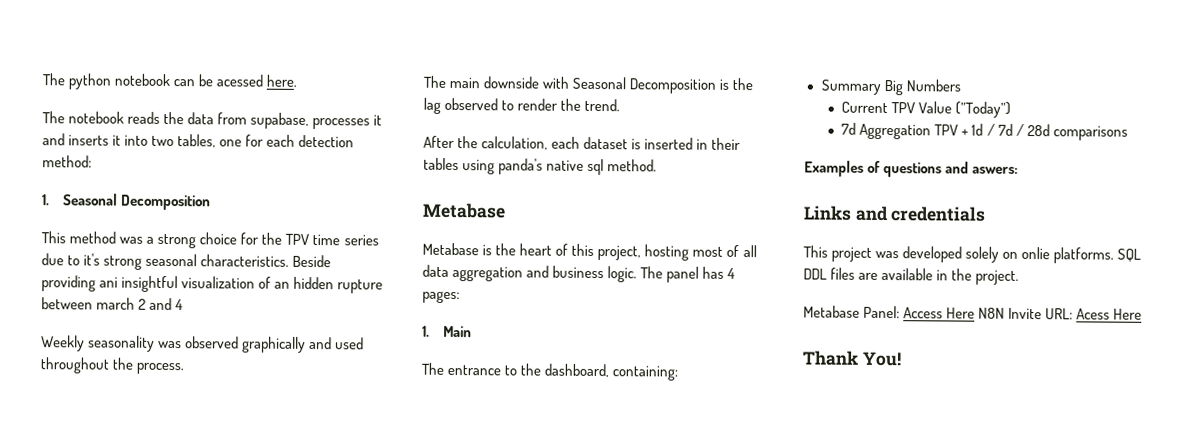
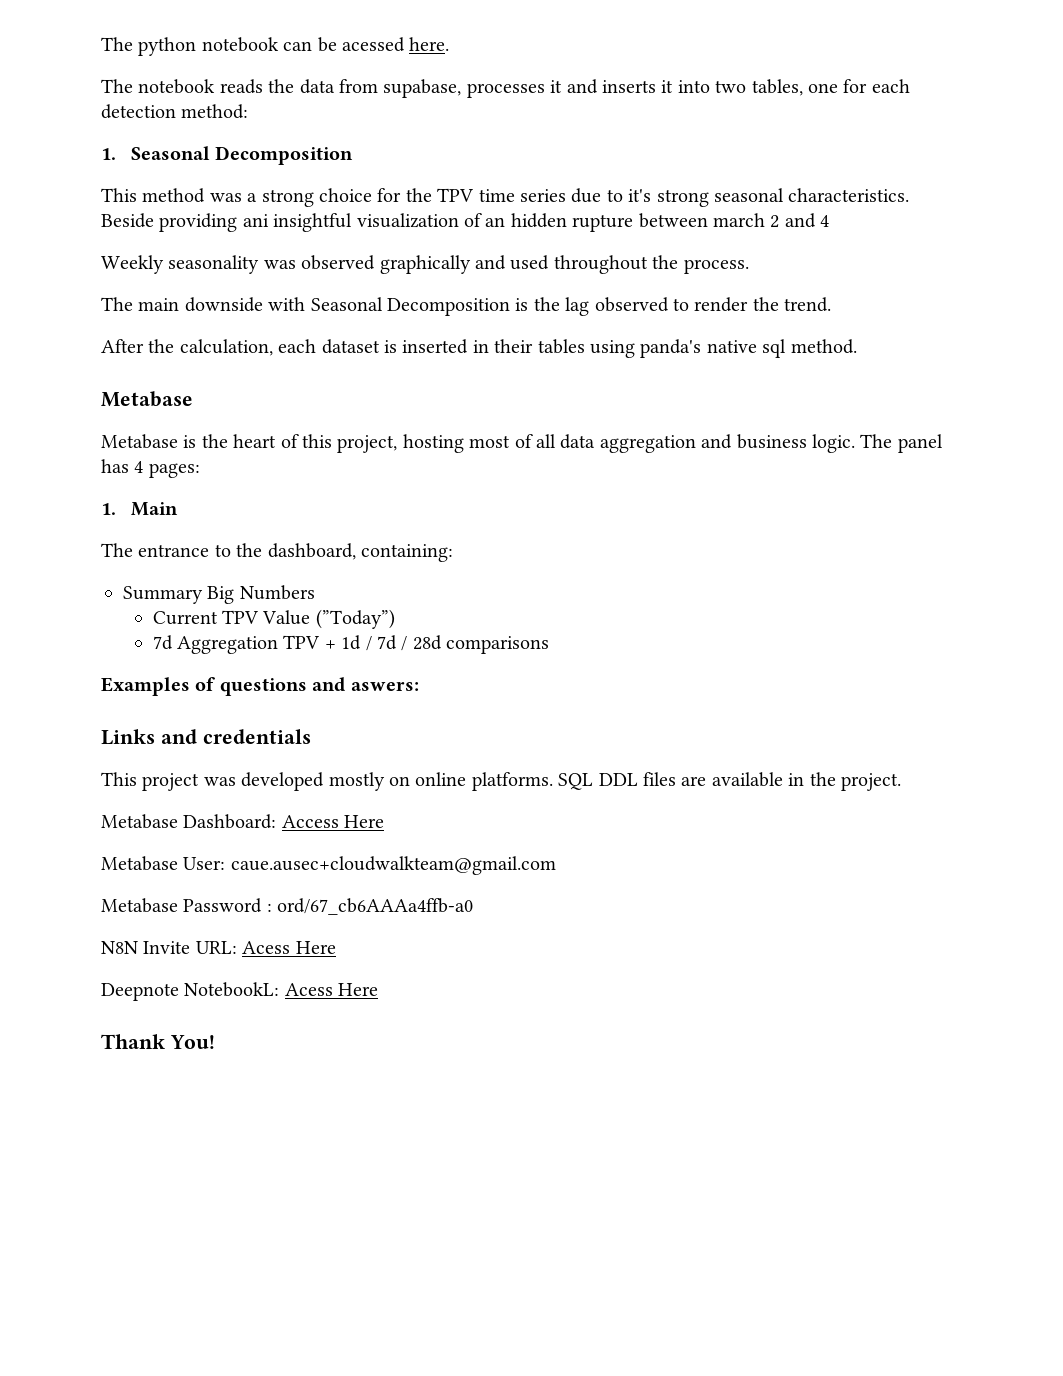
- This project was developed solely on onlie platforms.
+ This project was developed mostly on online platforms.
- Metabase Panel: Access Here N8N Invite URL: Acess Here
+ Metabase Dashboard: Access Here
+ Metabase User: caue.ausec+cloudwalkteam@gmail.com
+ Metabase Password : ord/67_cb6AAAa4ffb-a0
+ N8N Invite URL: Acess Here
+ Deepnote NotebookL: Acess Here

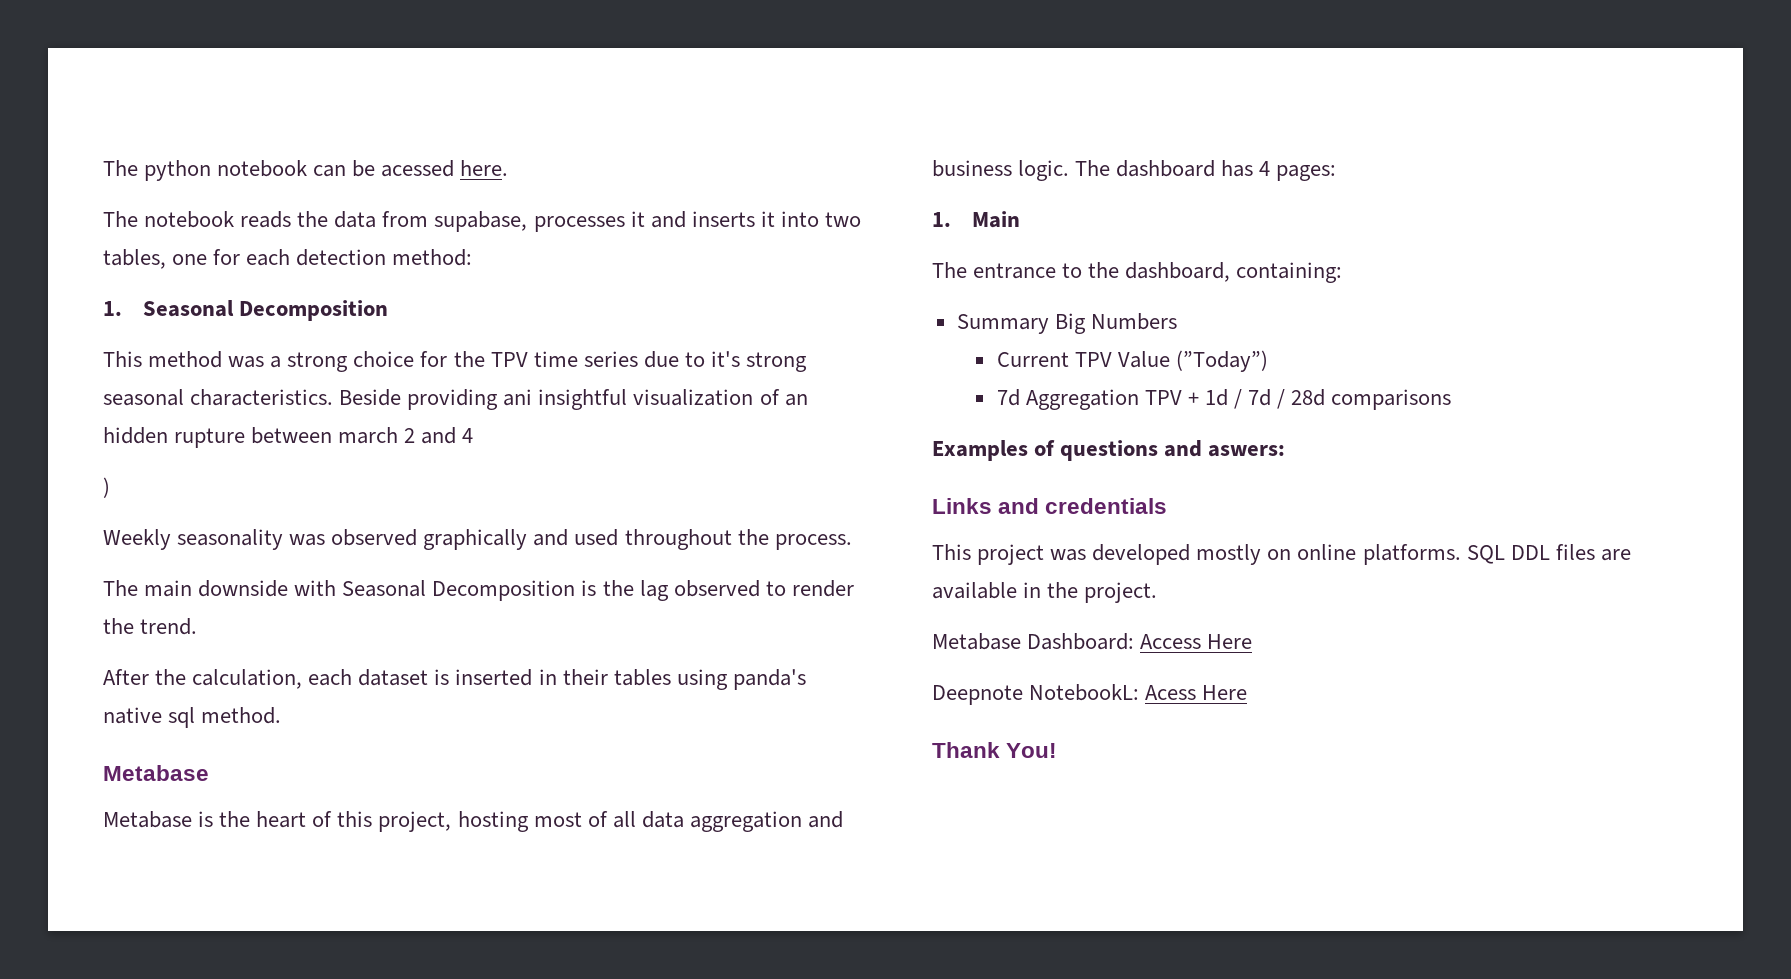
+ )
- The panel has 4 pages:
+ The dashboard has 4 pages:
- Metabase User: caue.ausec+cloudwalkteam@gmail.com
- Metabase Password : ord/67_cb6AAAa4ffb-a0
- N8N Invite URL: Acess Here

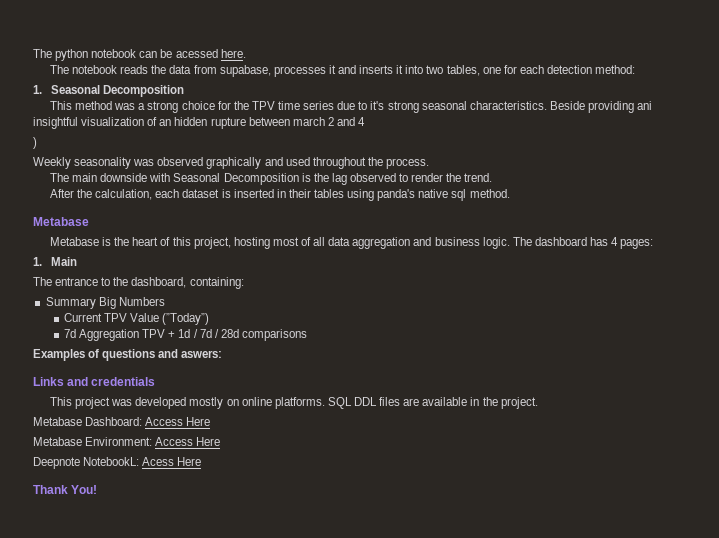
+ Metabase Environment: Access Here

